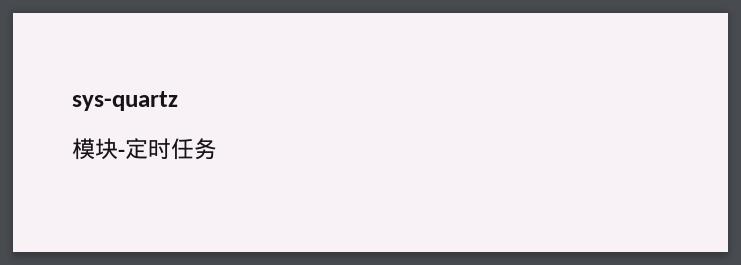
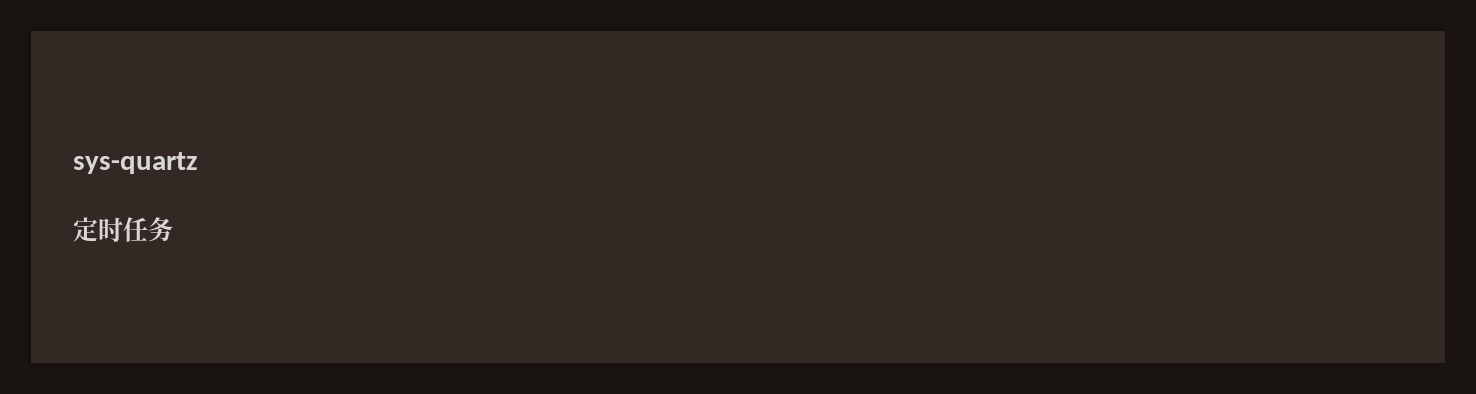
- 模块-定时任务
+ 定时任务

